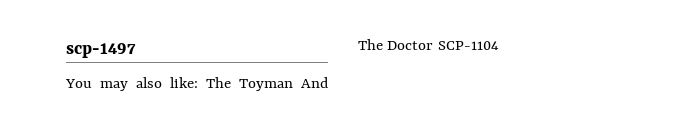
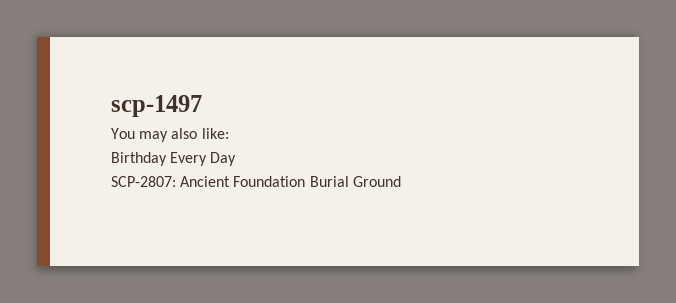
- You may also like: The Toyman And The Doctor SCP-1104
+ You may also like:
+ Birthday Every Day
+ SCP-2807: Ancient Foundation Burial Ground

